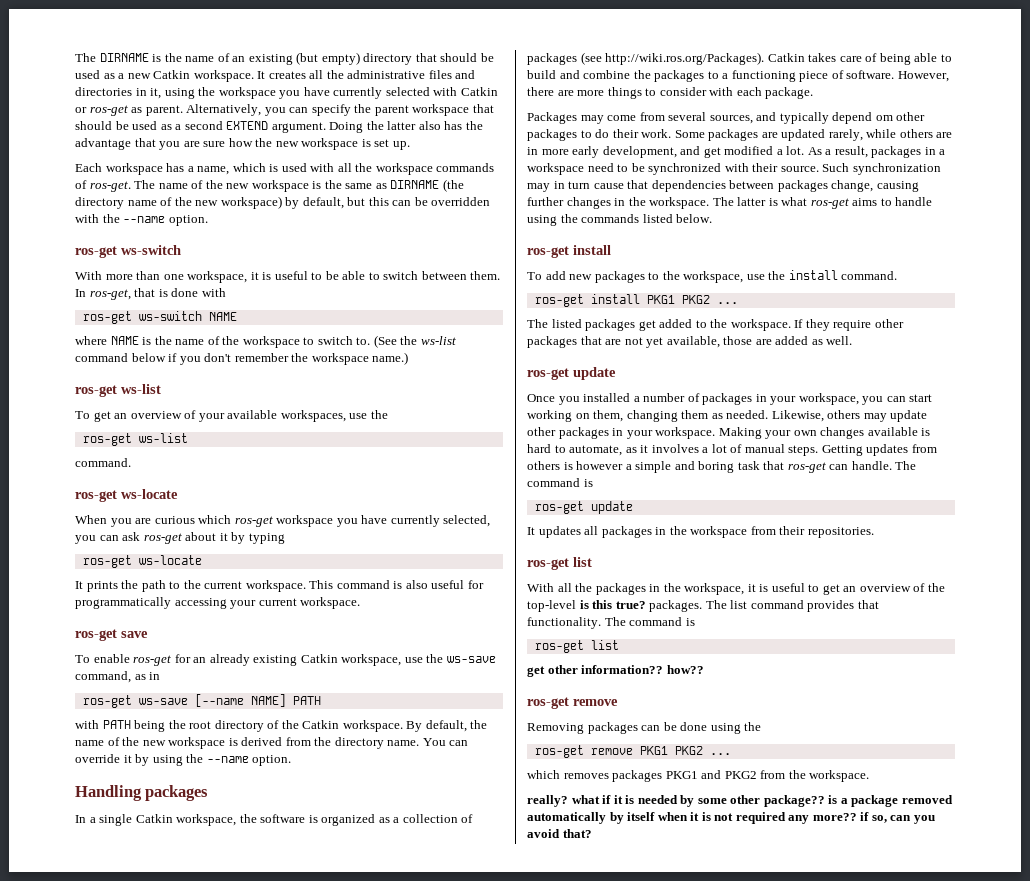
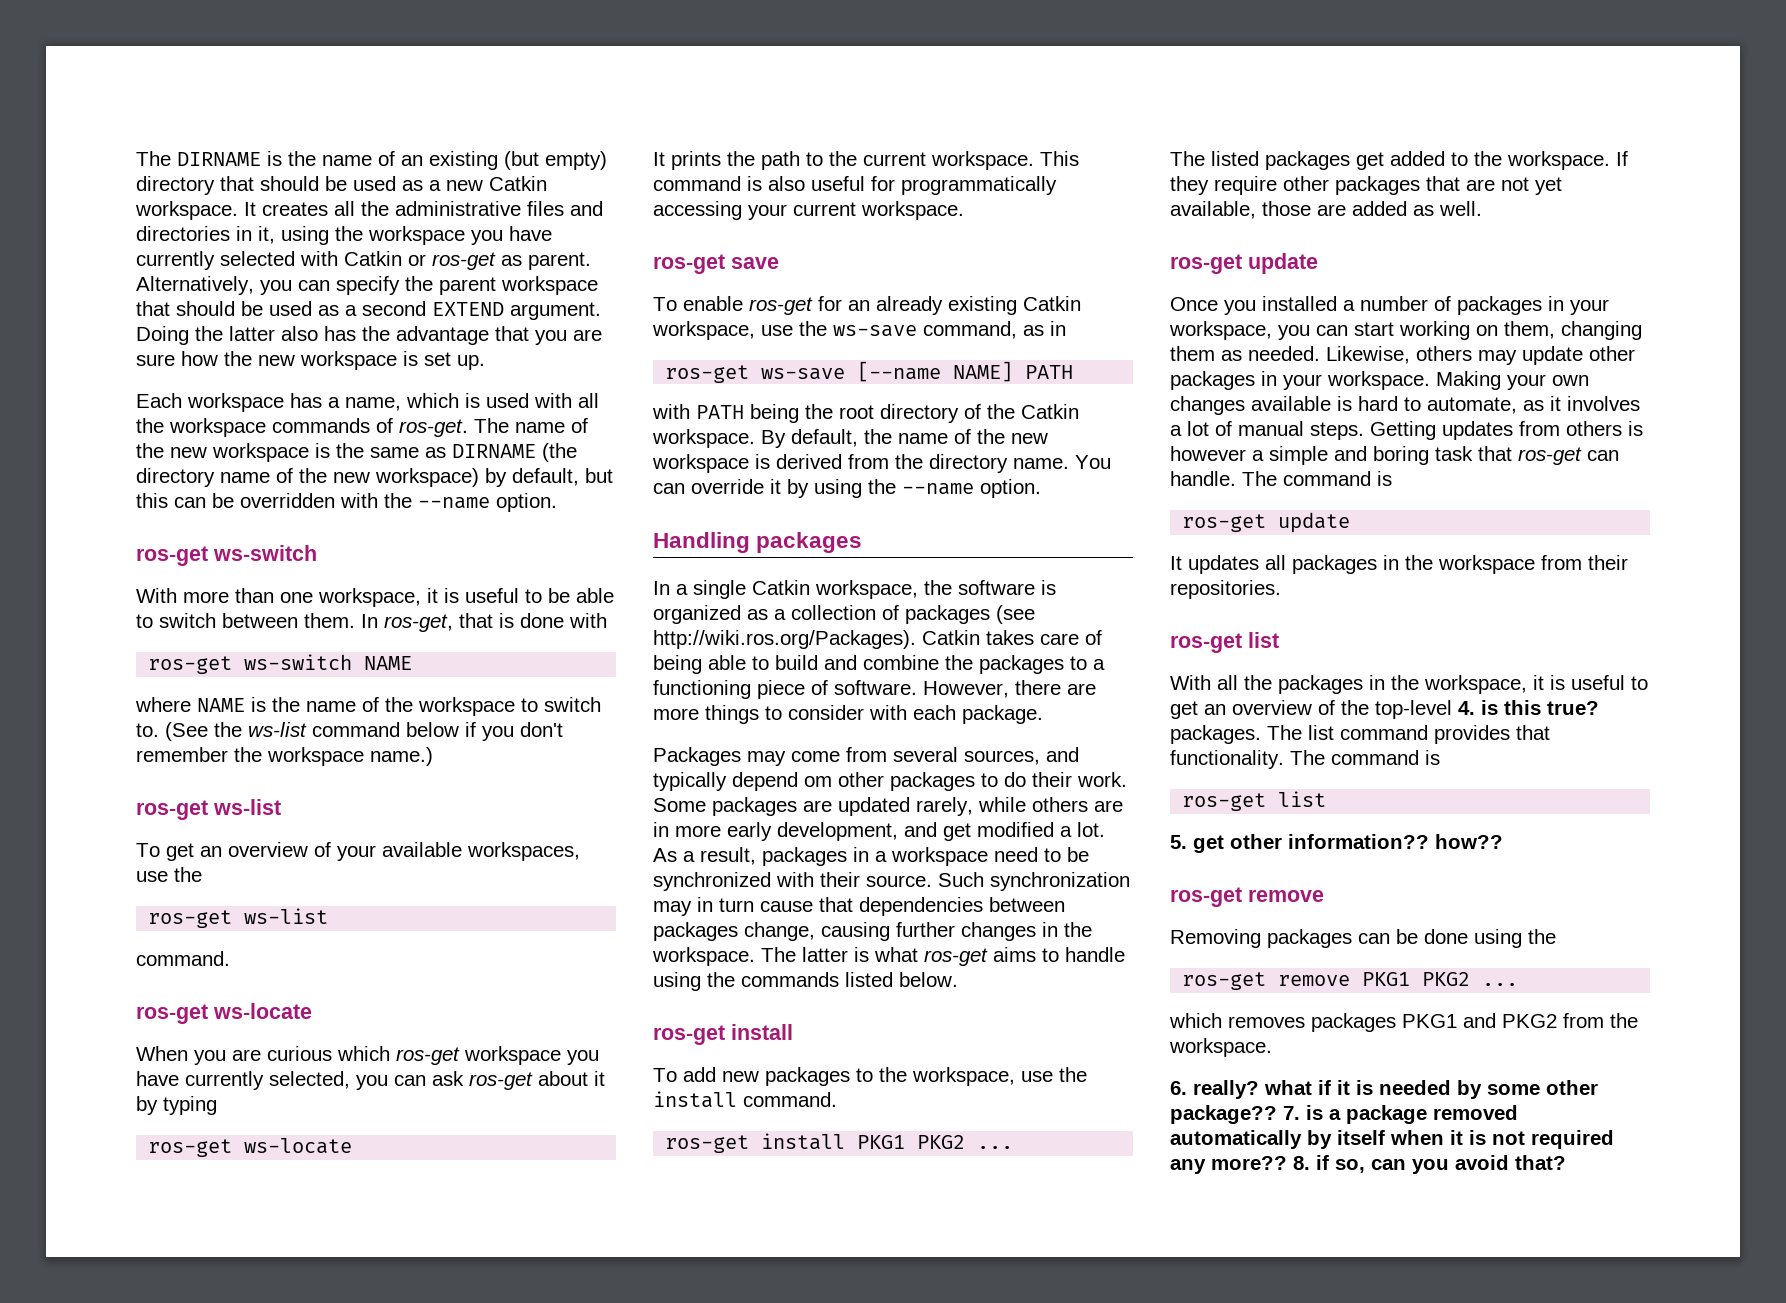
- With all the packages in the workspace, it is useful to get an overview of the top-level is this true? packages.
+ With all the packages in the workspace, it is useful to get an overview of the top-level 4. is this true? packages.
- get other information?? how??
+ 5. get other information?? how??
- really? what if it is needed by some other package?? is a package removed automatically by itself when it is not required any more?? if so, can you avoid that?
+ 6. really? what if it is needed by some other package?? 7. is a package removed automatically by itself when it is not required any more?? 8. if so, can you avoid that?

